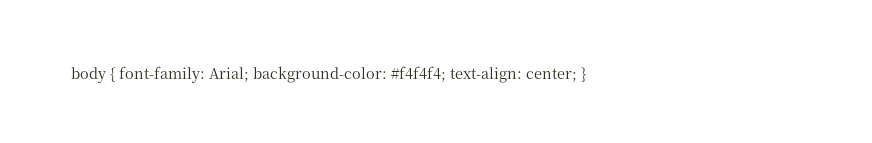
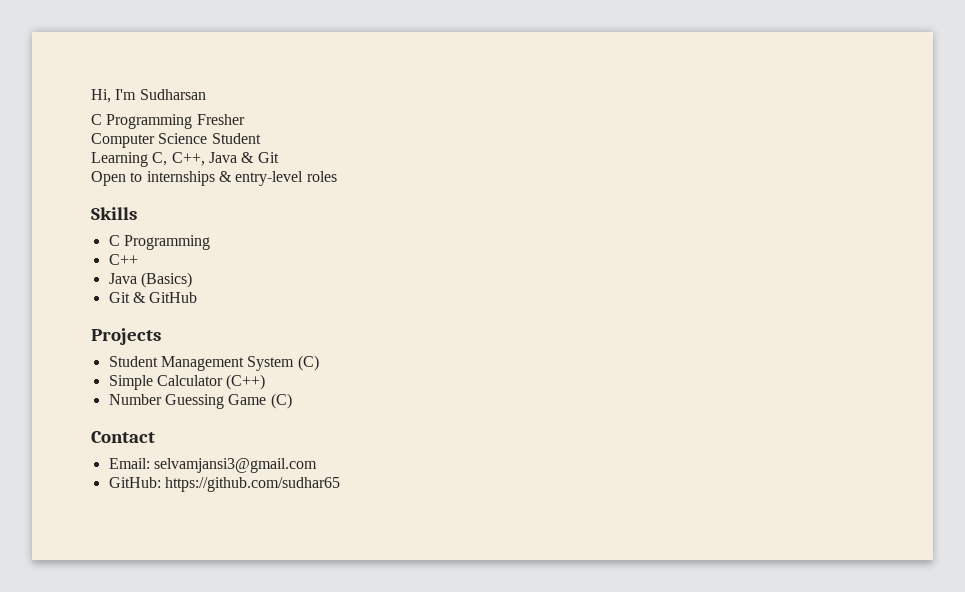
- body { font-family: Arial; background-color: #f4f4f4; text-align: center; }
+ Hi, I'm Sudharsan
+ C Programming Fresher
+ Computer Science Student
+ Learning C, C++, Java & Git
+ Open to internships & entry-level roles
+ Skills
+ C Programming
+ C++
+ Java (Basics)
+ Git & GitHub
+ Projects
+ Student Management System (C)
+ Simple Calculator (C++)
+ Number Guessing Game (C)
+ Contact
+ Email: selvamjansi3@gmail.com
+ GitHub: https://github.com/sudhar65

